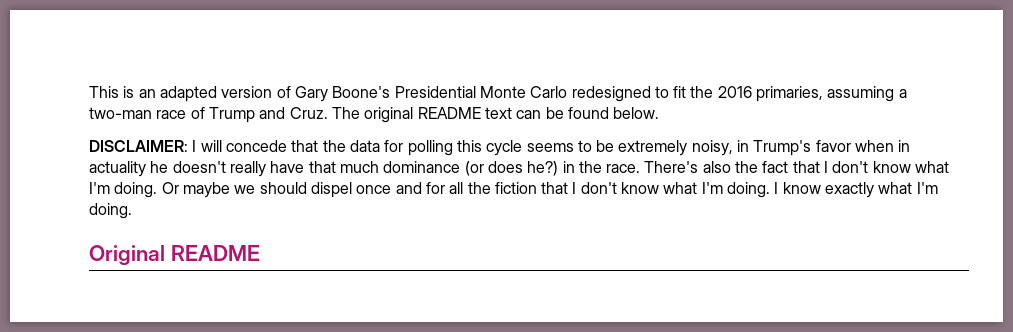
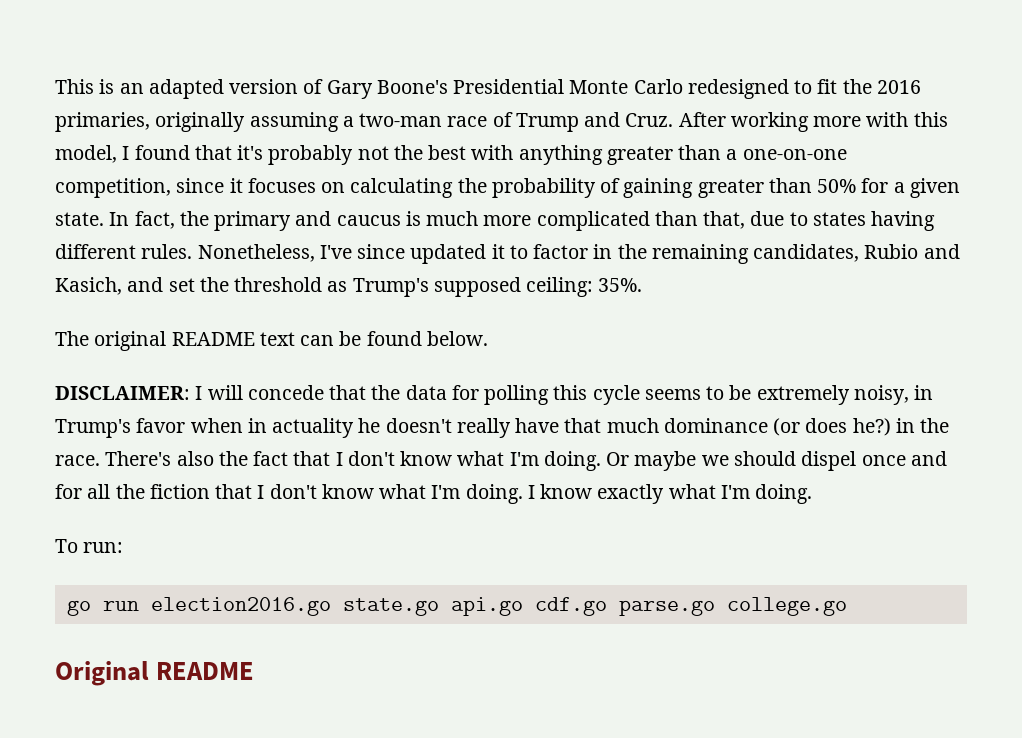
- This is an adapted version of Gary Boone's Presidential Monte Carlo redesigned to fit the 2016 primaries, assuming a two-man race of Trump and Cruz. The original README text can be found below.
+ This is an adapted version of Gary Boone's Presidential Monte Carlo redesigned to fit the 2016 primaries, originally assuming a two-man race of Trump and Cruz. After working more with this model, I found that it's probably not the best with anything greater than a one-on-one competition, since it focuses on calculating the probability of gaining greater than 50% for a given state. In fact, the primary and caucus is much more complicated than that, due to states having different rules. Nonetheless, I've since updated it to factor in the remaining candidates, Rubio and Kasich, and set the threshold as Trump's supposed ceiling: 35%.
+ The original README text can be found below.
+ To run:
+ go run election2016.go state.go api.go cdf.go parse.go college.go

